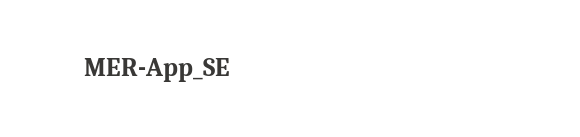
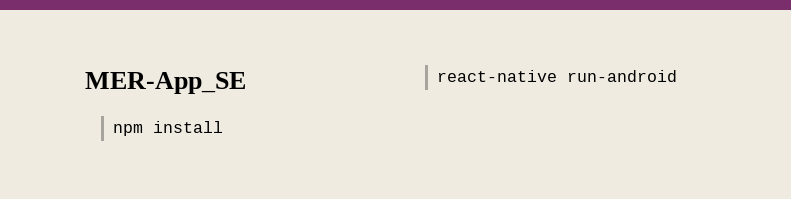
+ npm install
+ react-native run-android

